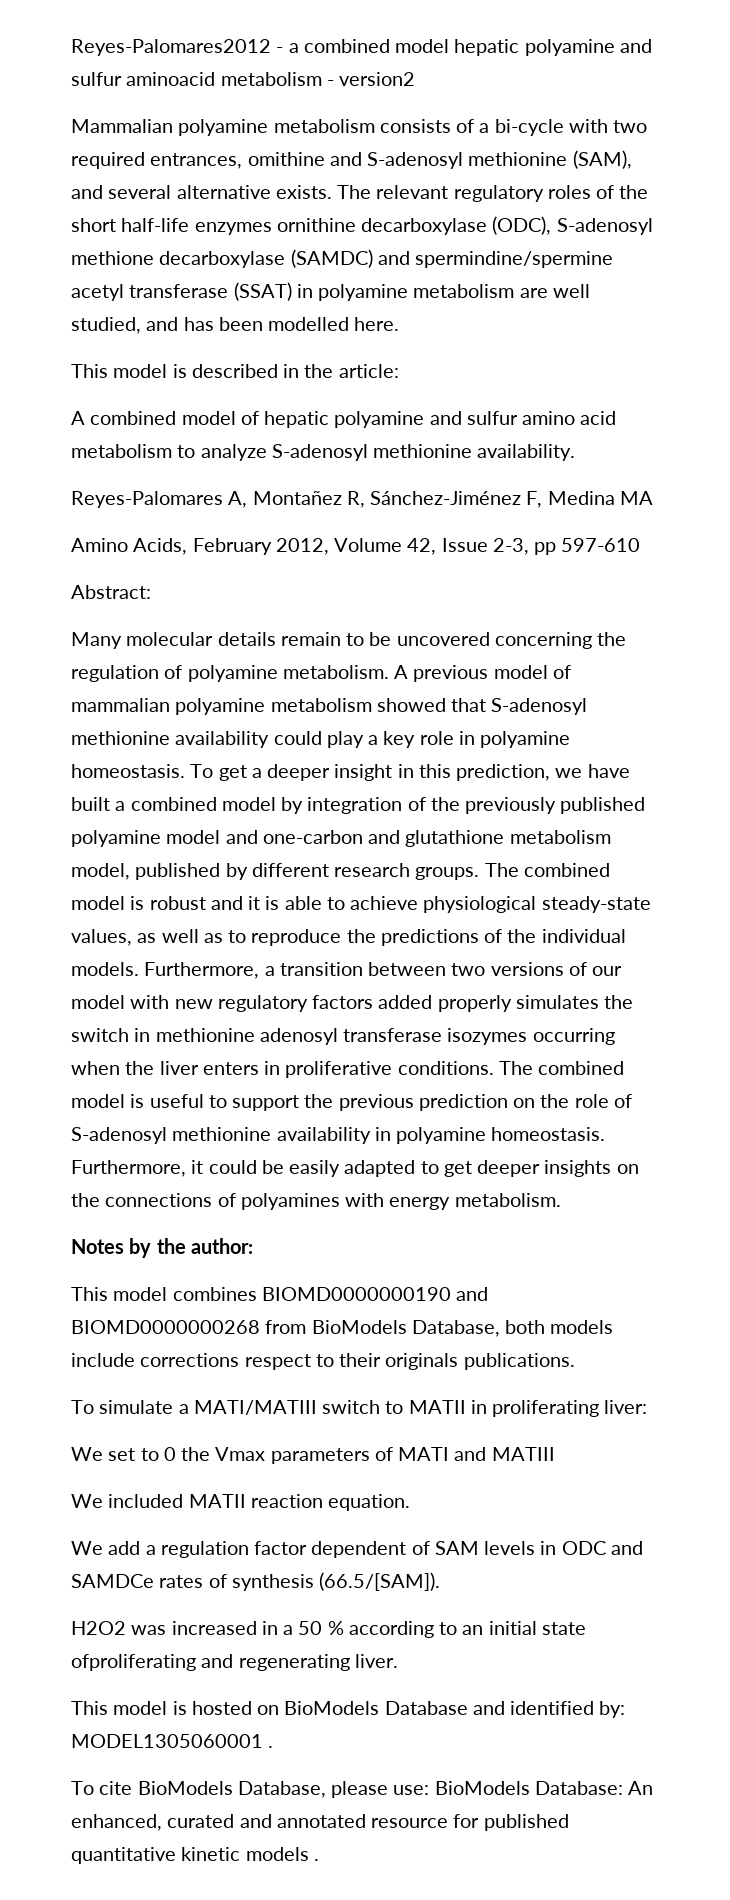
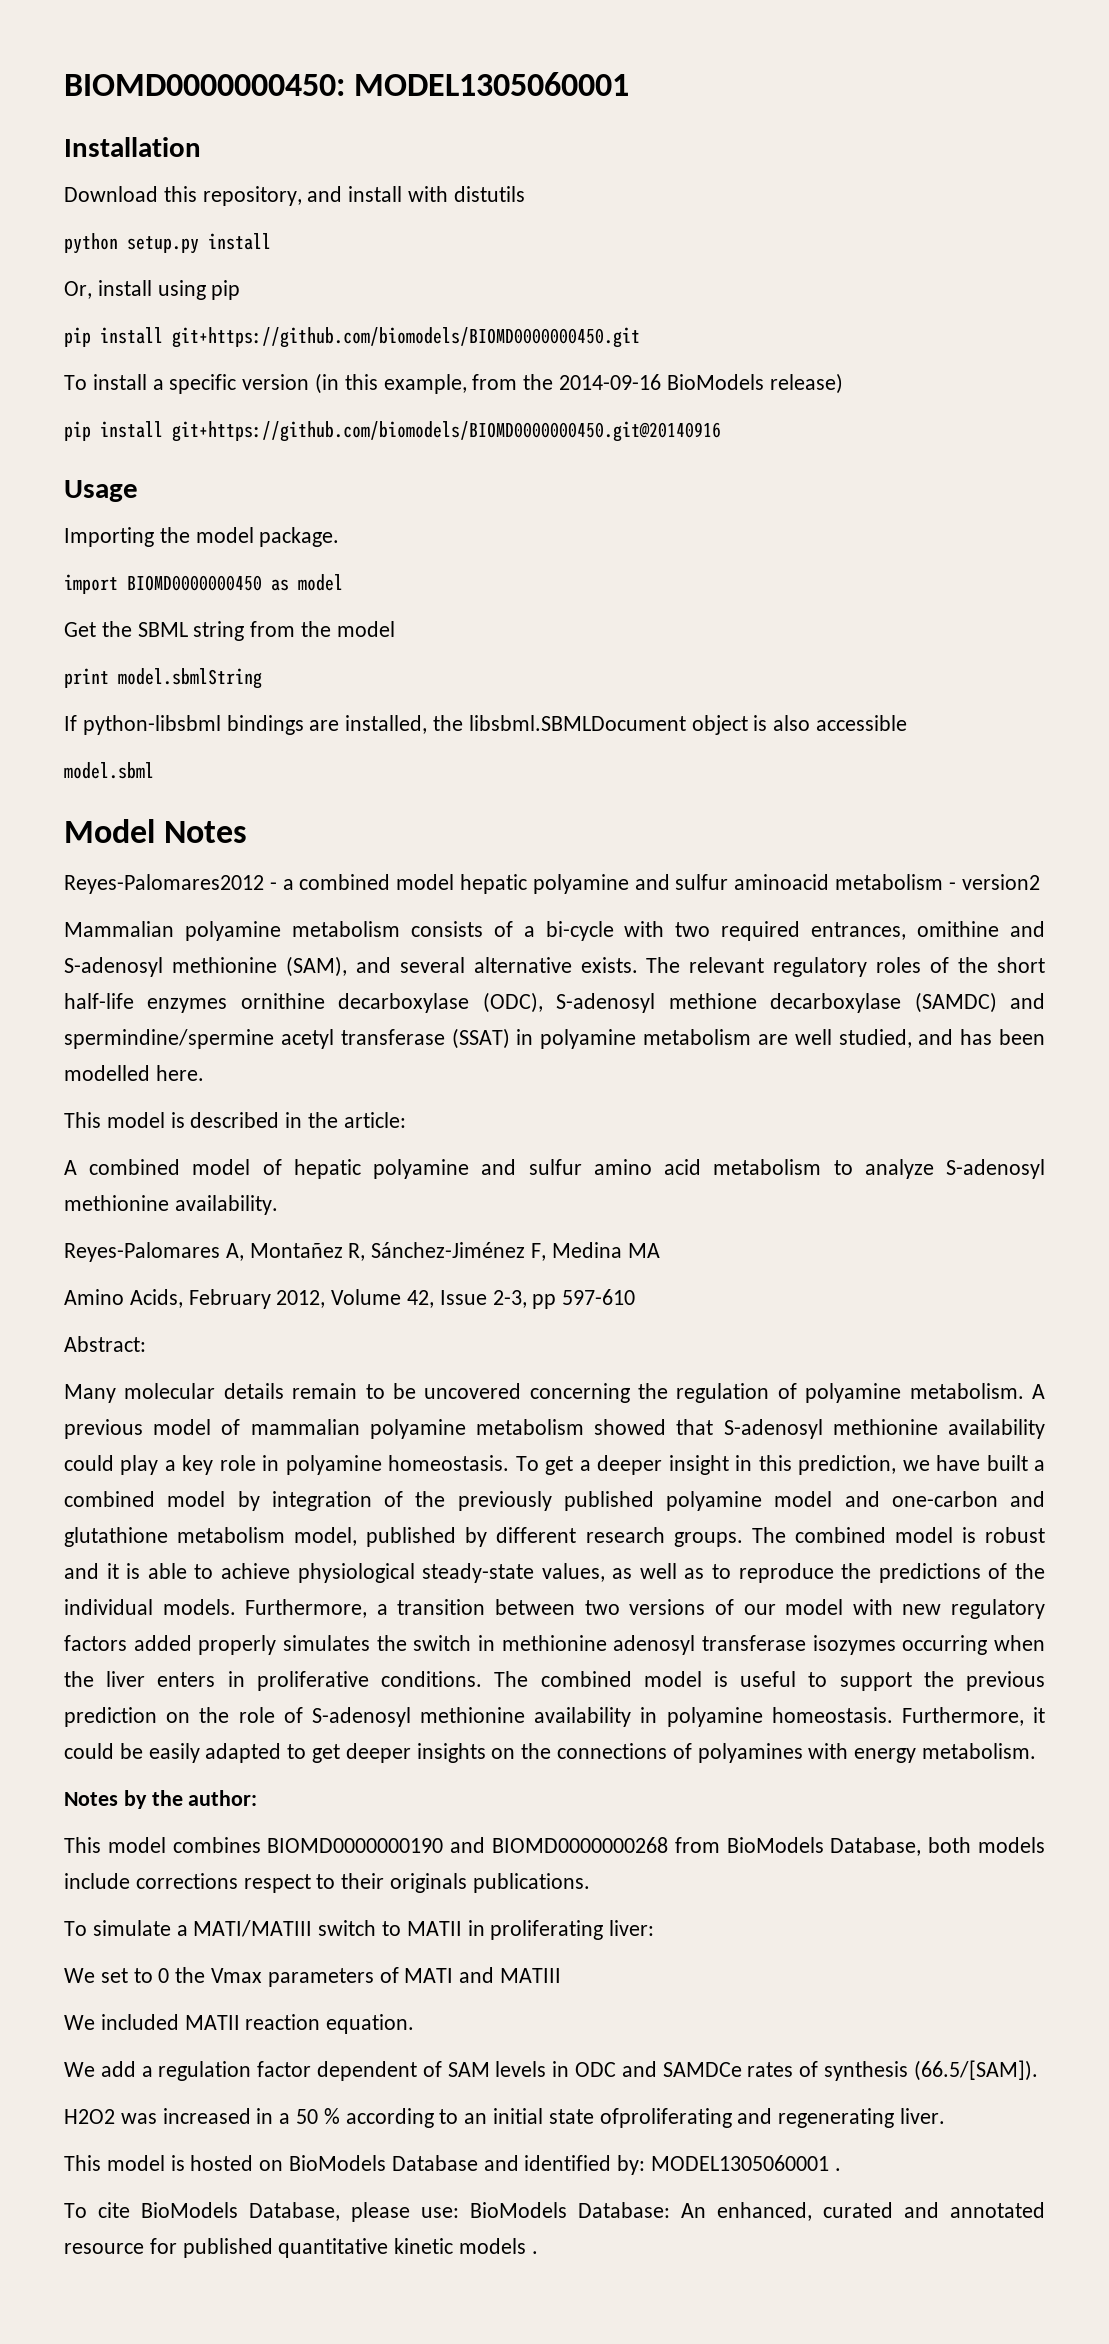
+ BIOMD0000000450: MODEL1305060001
+ Installation
+ Download this repository, and install with distutils
+ python setup.py install
+ Or, install using pip
+ pip install git+https://github.com/biomodels/BIOMD0000000450.git
+ To install a specific version (in this example, from the 2014-09-16 BioModels release)
+ pip install git+https://github.com/biomodels/BIOMD0000000450.git@20140916
+ Usage
+ Importing the model package.
+ import BIOMD0000000450 as model
+ Get the SBML string from the model
+ print model.sbmlString
+ If python-libsbml bindings are installed, the libsbml.SBMLDocument object is also accessible
+ model.sbml
+ Model Notes

